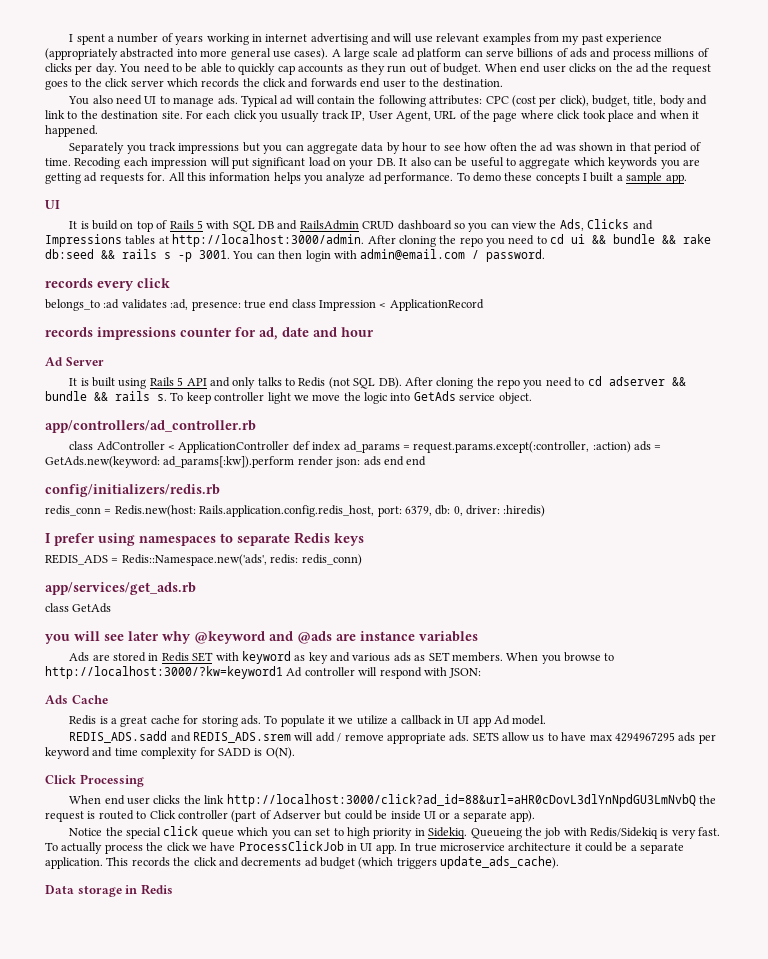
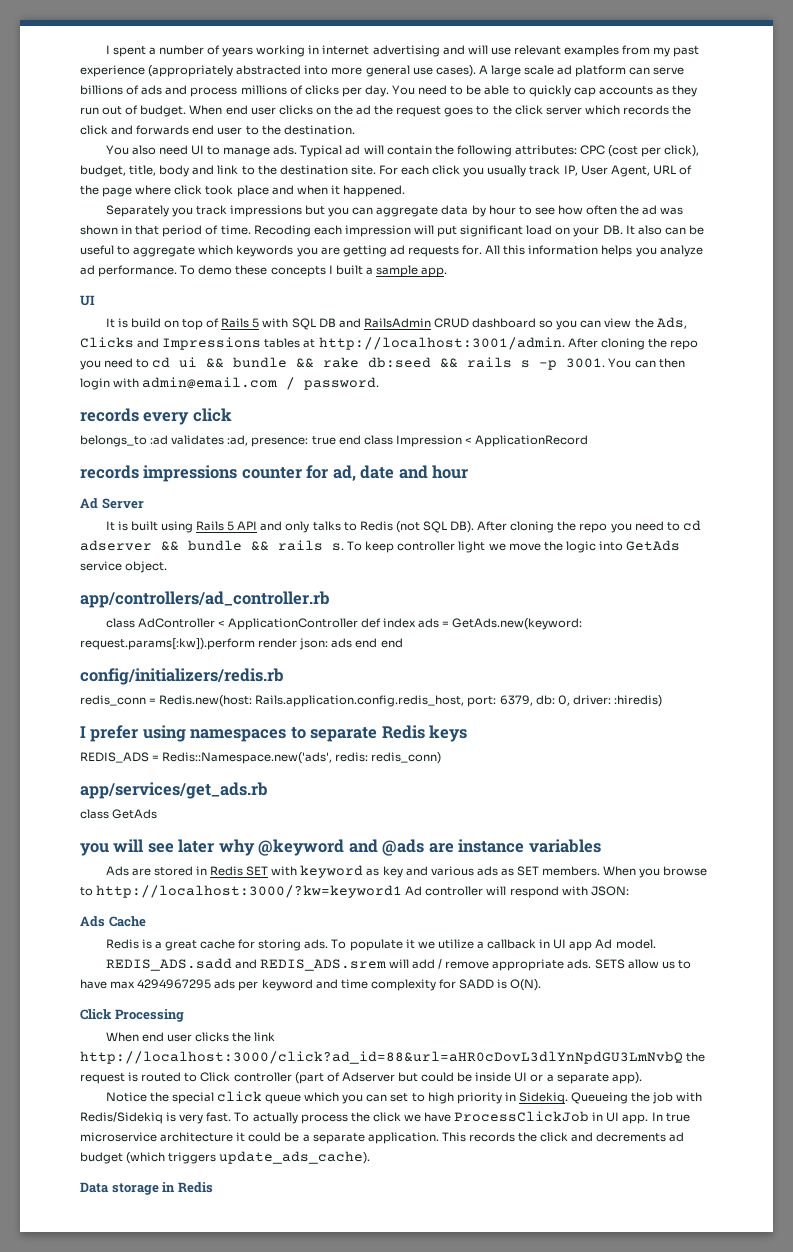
- It is build on top of Rails 5 with SQL DB and RailsAdmin CRUD dashboard so you can view the Ads, Clicks and Impressions tables at http://localhost:3000/admin.
+ It is build on top of Rails 5 with SQL DB and RailsAdmin CRUD dashboard so you can view the Ads, Clicks and Impressions tables at http://localhost:3001/admin.
- class AdController < ApplicationController def index ad_params = request.params.except(:controller, :action) ads = GetAds.new(keyword: ad_params[:kw]).perform render json: ads end end
+ class AdController < ApplicationController def index ads = GetAds.new(keyword: request.params[:kw]).perform render json: ads end end

